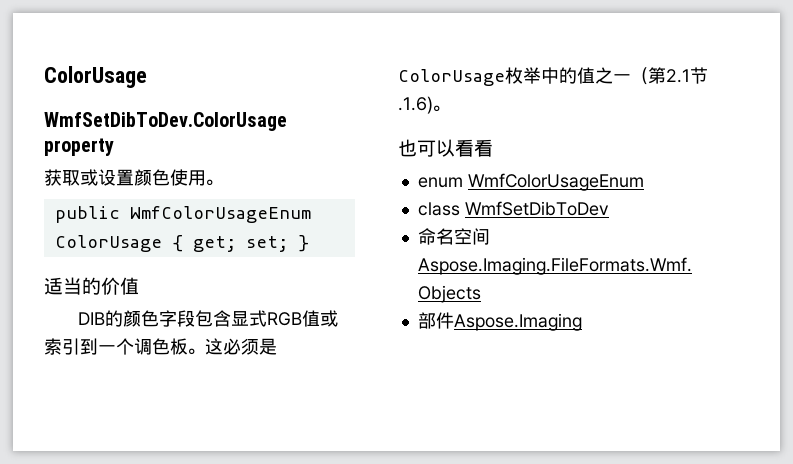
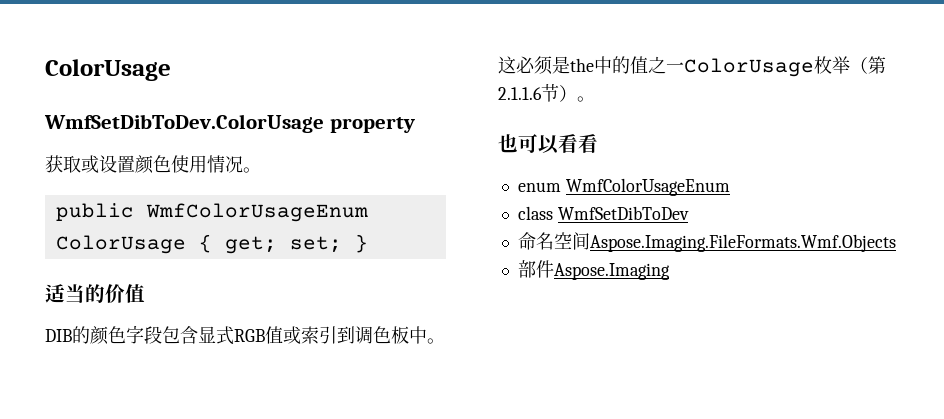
- 获取或设置颜色使用。
+ 获取或设置颜色使用情况。
- DIB的颜色字段包含显式RGB值或索引到一个调色板。
+ DIB的颜色字段包含显式RGB值或索引到调色板中。
- 这必须是ColorUsage枚举中的值之一（第2.1节.1.6)。
+ 这必须是the中的值之一ColorUsage枚举（第2.1.1.6节）。

